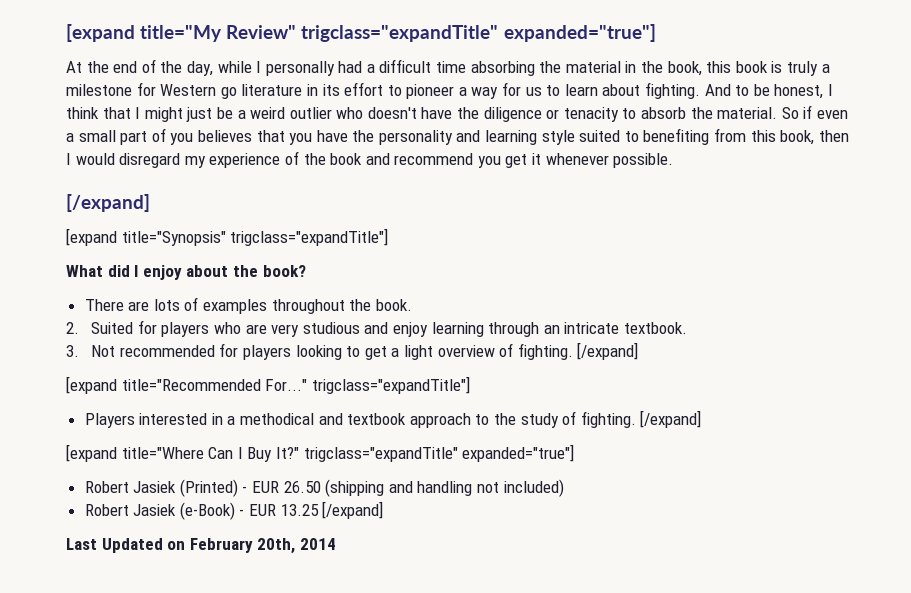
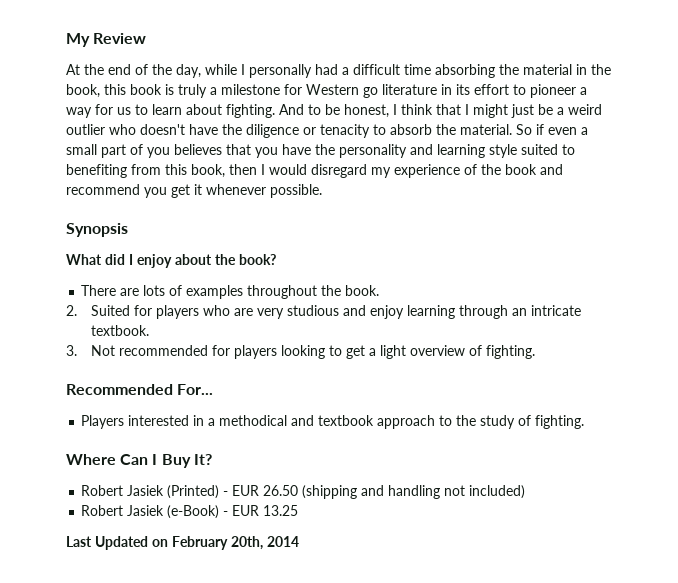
- [expand title="My Review" trigclass="expandTitle" expanded="true"]
+ My Review
  So if even a small part of you believes that you have the personality and learning style suited to benefiting from this book, then I would disregard my experience of the book and recommend you get it whenever possible.
- [/expand]
- [expand title="Synopsis" trigclass="expandTitle"]
+ Synopsis
- 3. Not recommended for players looking to get a light overview of fighting. [/expand]
- [expand title="Recommended For..." trigclass="expandTitle"]
+ 3. Not recommended for players looking to get a light overview of fighting.
+ Recommended For...
- Players interested in a methodical and textbook approach to the study of fighting. [/expand]
- [expand title="Where Can I Buy It?" trigclass="expandTitle" expanded="true"]
+ Players interested in a methodical and textbook approach to the study of fighting.
+ Where Can I Buy It?
- Robert Jasiek (e-Book) - EUR 13.25 [/expand]
+ Robert Jasiek (e-Book) - EUR 13.25

